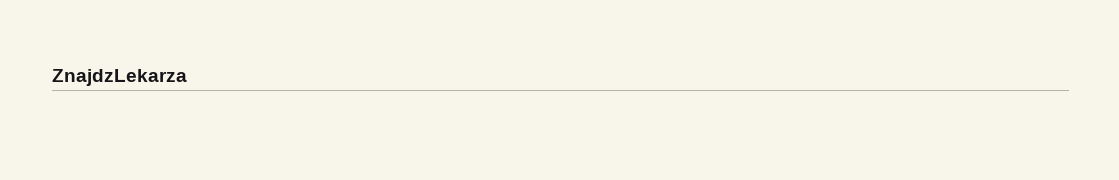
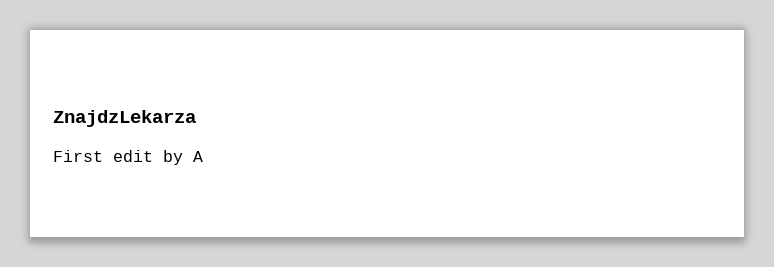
+ First edit by A

